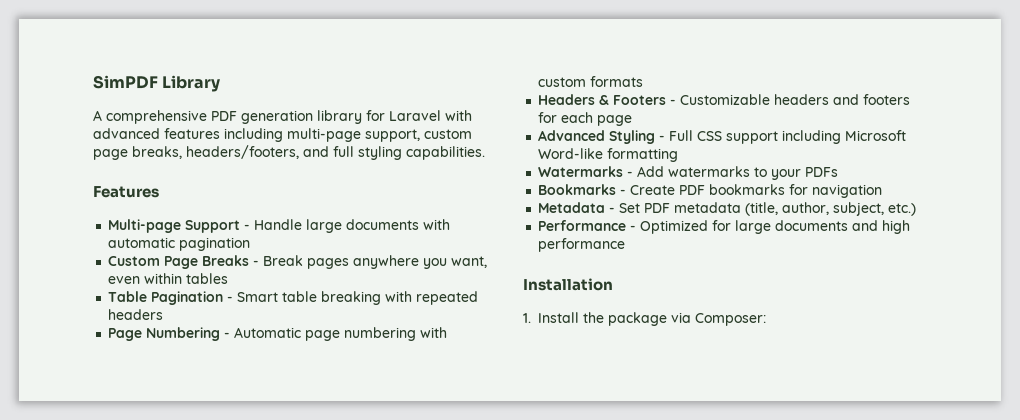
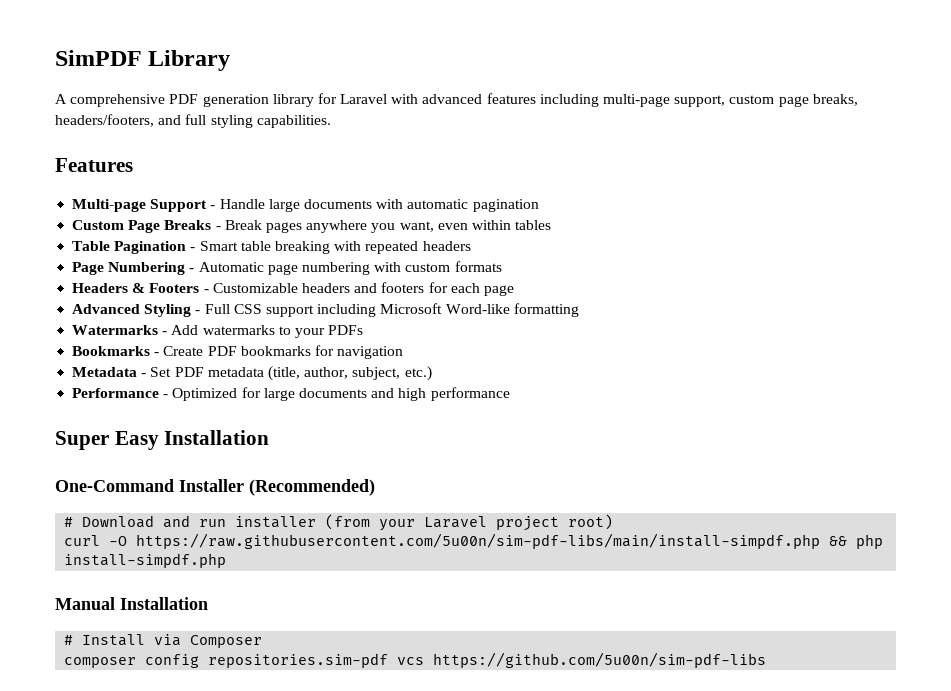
- Installation
- 1. Install the package via Composer:
+ Super Easy Installation
+ One-Command Installer (Recommended)
+ # Download and run installer (from your Laravel project root)
+ curl -O https://raw.githubusercontent.com/5u00n/sim-pdf-libs/main/install-simpdf.php && php install-simpdf.php
+ Manual Installation
+ # Install via Composer
+ composer config repositories.sim-pdf vcs https://github.com/5u00n/sim-pdf-libs

